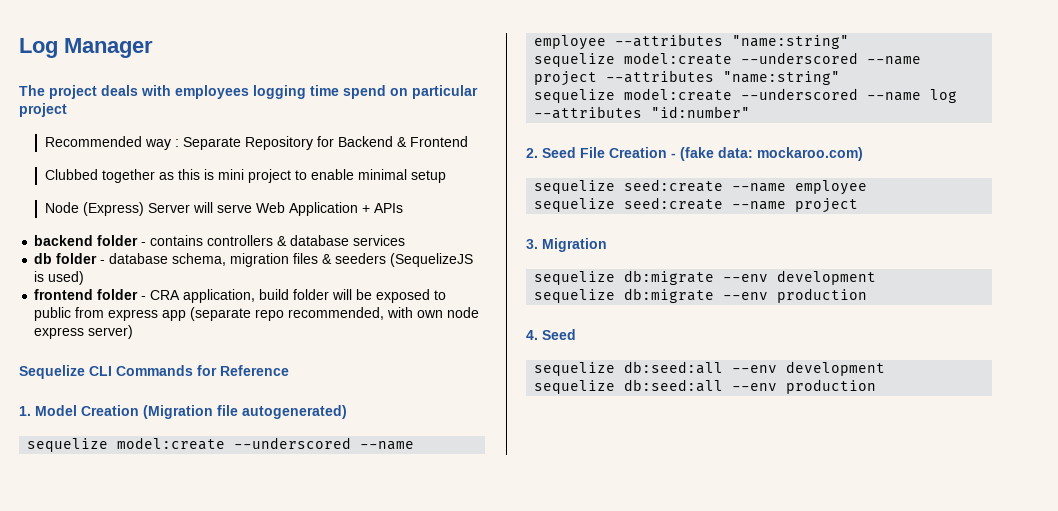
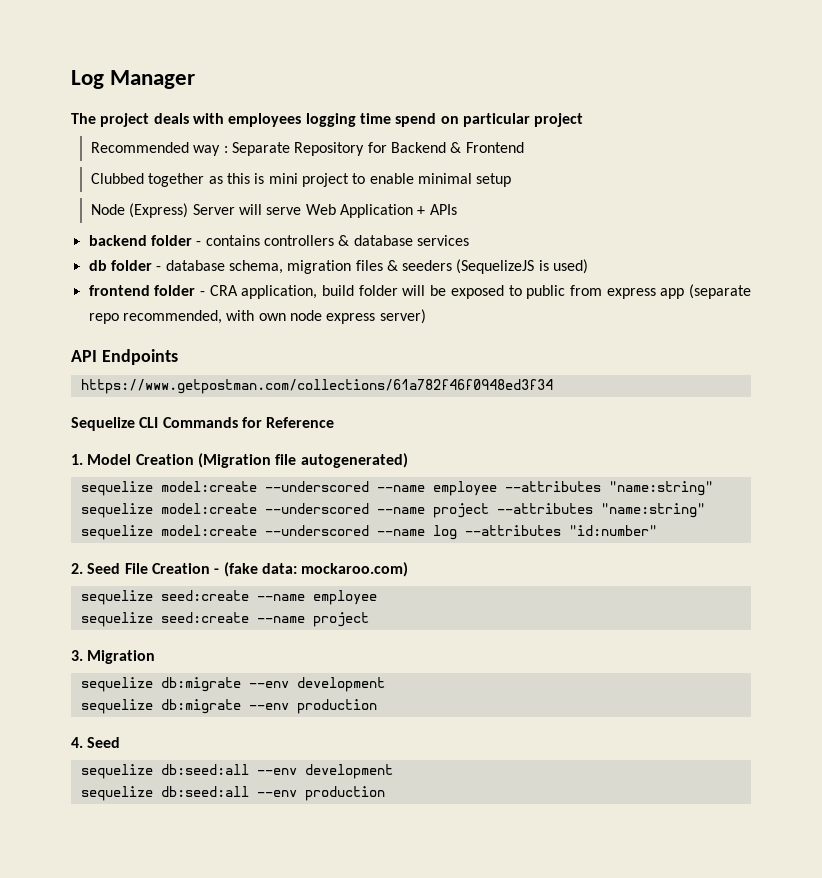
+ API Endpoints
+ https://www.getpostman.com/collections/61a782f46f0948ed3f34

